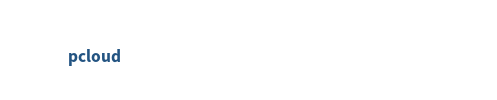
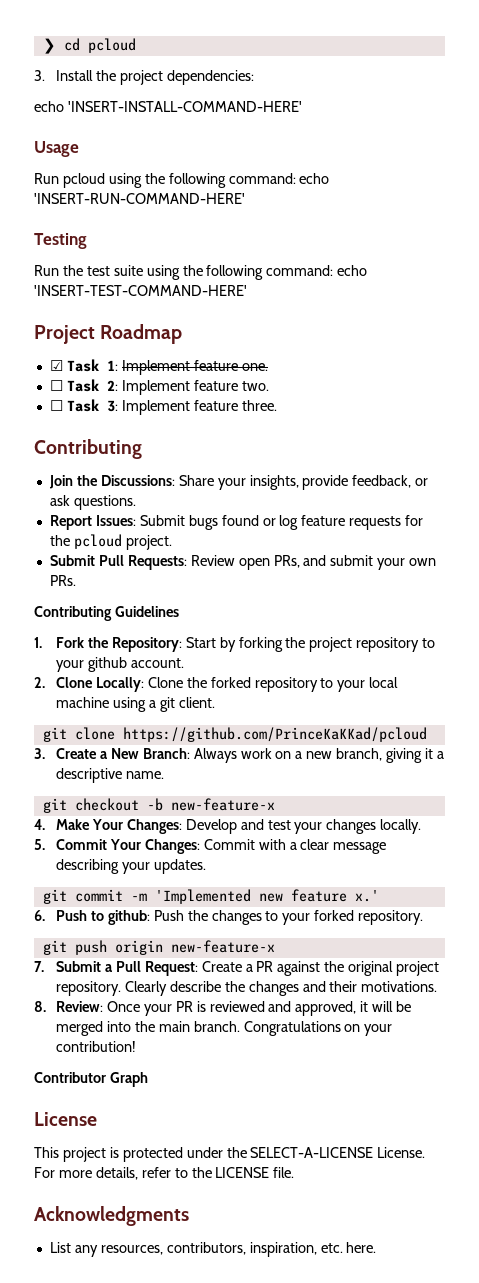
- pcloud
+ ❯ cd pcloud
+ 3. Install the project dependencies:
+ echo 'INSERT-INSTALL-COMMAND-HERE'
+ Usage
+ Run pcloud using the following command: echo 'INSERT-RUN-COMMAND-HERE'
+ Testing
+ Run the test suite using the following command: echo 'INSERT-TEST-COMMAND-HERE'
+ Project Roadmap
+ ☑ Task 1: Implement feature one.
+ ☐ Task 2: Implement feature two.
+ ☐ Task 3: Implement feature three.
+ Contributing
+ Join the Discussions: Share your insights, provide feedback, or ask questions.
+ Report Issues: Submit bugs found or log feature requests for the pcloud project.
+ Submit Pull Requests: Review open PRs, and submit your own PRs.
+ Contributing Guidelines
+ 1. Fork the Repository: Start by forking the project repository to your github account.
+ 2. Clone Locally: Clone the forked repository to your local machine using a git client.
+ git clone https://github.com/PrinceKaKKad/pcloud
+ 3. Create a New Branch: Always work on a new branch, giving it a descriptive name.
+ git checkout -b new-feature-x
+ 4. Make Your Changes: Develop and test your changes locally.
+ 5. Commit Your Changes: Commit with a clear message describing your updates.
+ git commit -m 'Implemented new feature x.'
+ 6. Push to github: Push the changes to your forked repository.
+ git push origin new-feature-x
+ 7. Submit a Pull Request: Create a PR against the original project repository. Clearly describe the changes and their motivations.
+ 8. Review: Once your PR is reviewed and approved, it will be merged into the main branch. Congratulations on your contribution!
+ Contributor Graph
+ License
+ This project is protected under the SELECT-A-LICENSE License. For more details, refer to the LICENSE file.
+ Acknowledgments
+ List any resources, contributors, inspiration, etc. here.

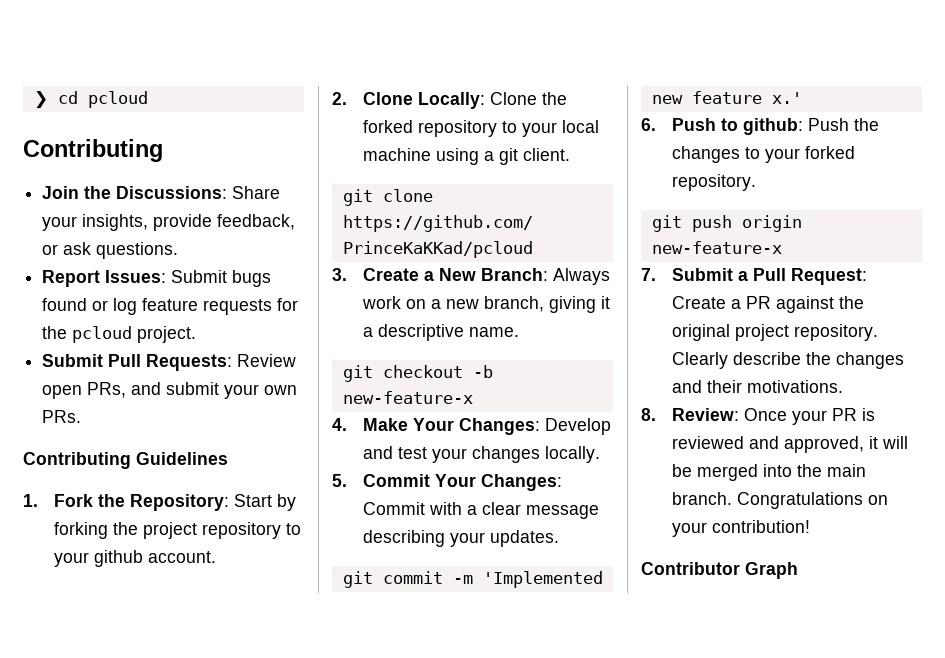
- 3. Install the project dependencies:
- echo 'INSERT-INSTALL-COMMAND-HERE'
- Usage
- Run pcloud using the following command: echo 'INSERT-RUN-COMMAND-HERE'
- Testing
- Run the test suite using the following command: echo 'INSERT-TEST-COMMAND-HERE'
- Project Roadmap
- ☑ Task 1: Implement feature one.
- ☐ Task 2: Implement feature two.
- ☐ Task 3: Implement feature three.
- License
- This project is protected under the SELECT-A-LICENSE License. For more details, refer to the LICENSE file.
- Acknowledgments
- List any resources, contributors, inspiration, etc. here.

